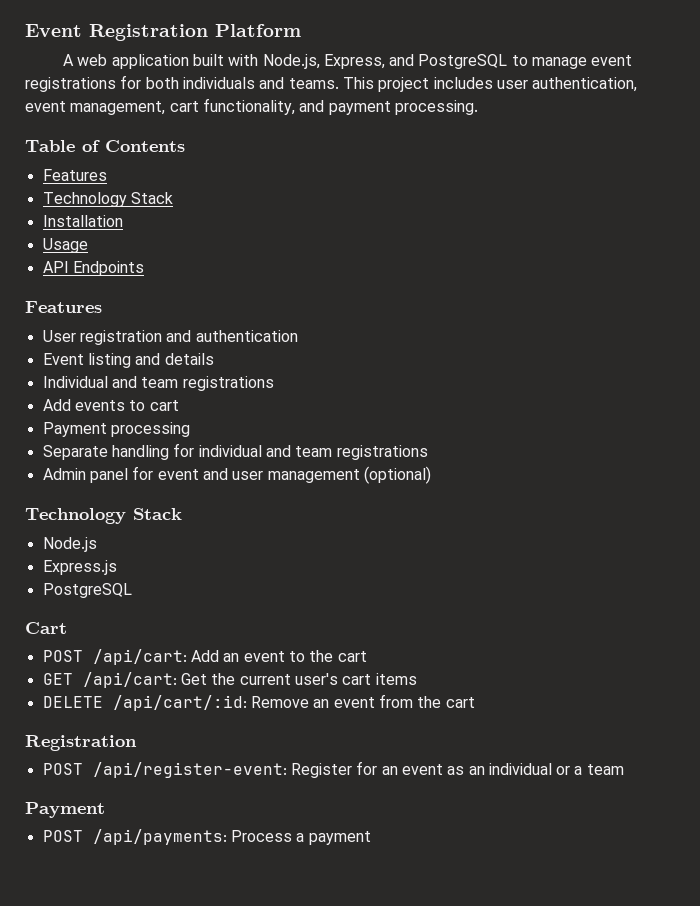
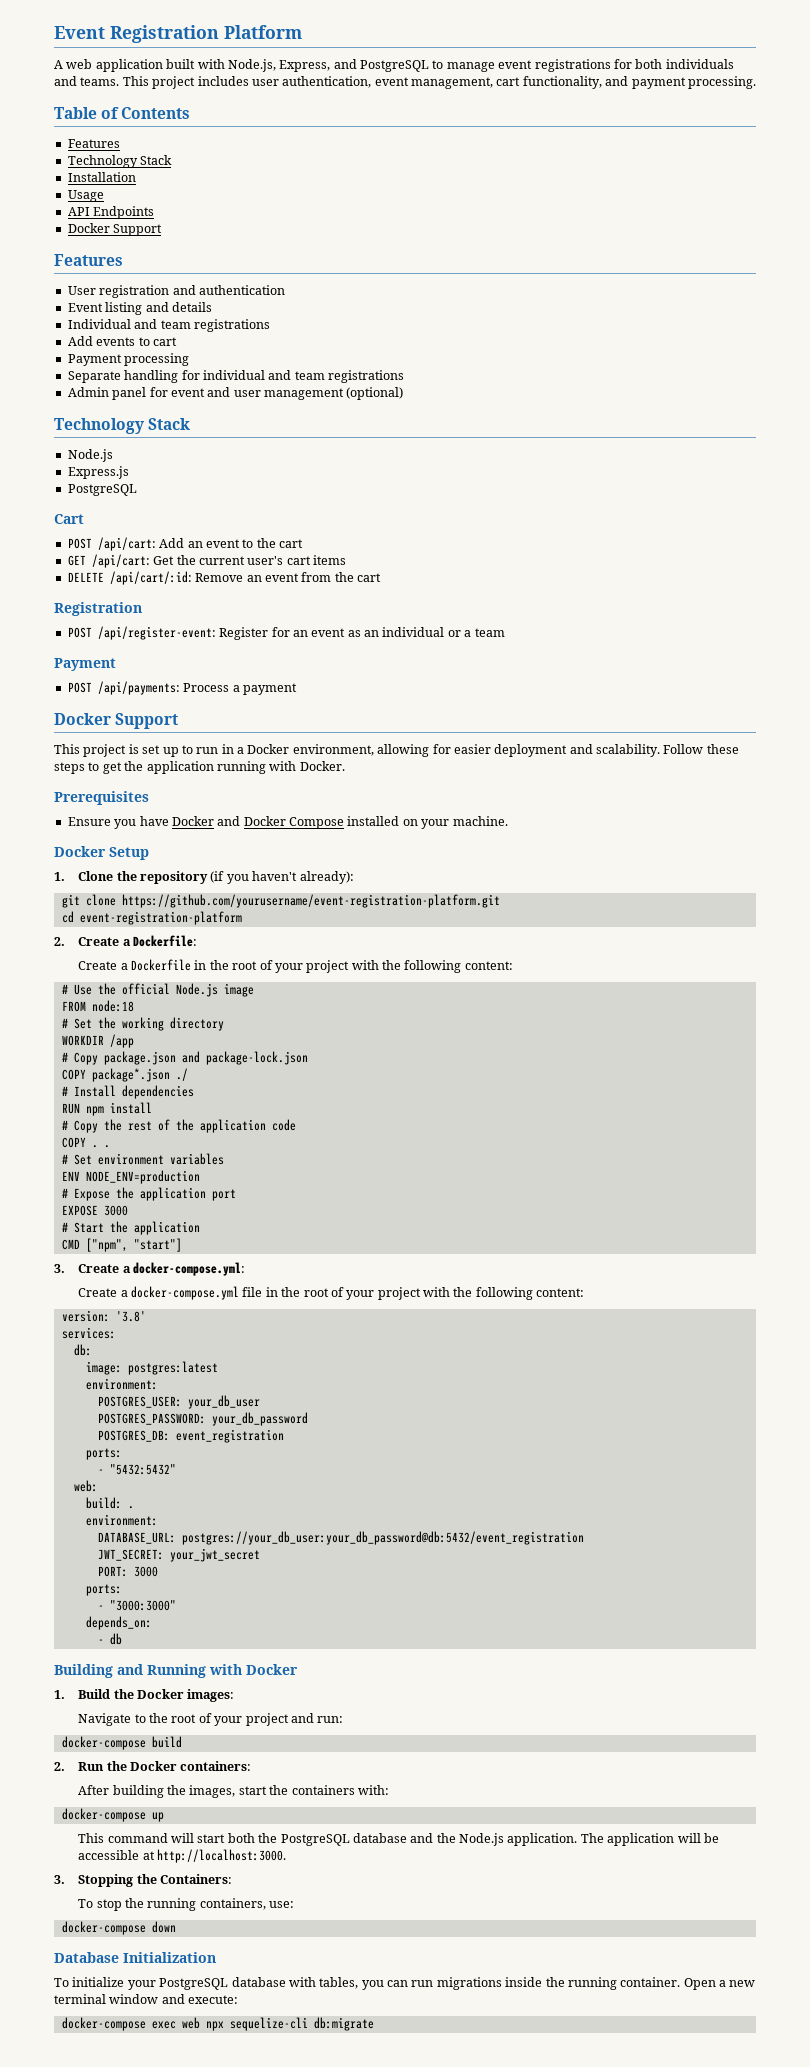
  API Endpoints
+ Docker Support
  POST /api/payments: Process a payment
+ Docker Support
+ This project is set up to run in a Docker environment, allowing for easier deployment and scalability. Follow these steps to get the application running with Docker.
+ Prerequisites
+ Ensure you have Docker and Docker Compose installed on your machine.
+ Docker Setup
+ 1. Clone the repository (if you haven't already):
+ git clone https://github.com/yourusername/event-registration-platform.git
+ cd event-registration-platform
+ 2. Create a Dockerfile:
+ Create a Dockerfile in the root of your project with the following content:
+ # Use the official Node.js image
+ FROM node:18
+ # Set the working directory
+ WORKDIR /app
+ # Copy package.json and package-lock.json
+ COPY package*.json ./
+ # Install dependencies
+ RUN npm install
+ # Copy the rest of the application code
+ COPY . .
+ # Set environment variables
+ ENV NODE_ENV=production
+ # Expose the application port
+ EXPOSE 3000
+ # Start the application
+ CMD ["npm", "start"]
+ 3. Create a docker-compose.yml:
+ Create a docker-compose.yml file in the root of your project with the following content:
+ version: '3.8'
+ services:
+ db:
+ image: postgres:latest
+ environment:
+ POSTGRES_USER: your_db_user
+ POSTGRES_PASSWORD: your_db_password
+ POSTGRES_DB: event_registration
+ ports:
+ - "5432:5432"
+ web:
+ build: .
+ environment:
+ DATABASE_URL: postgres://your_db_user:your_db_password@db:5432/event_registration
+ JWT_SECRET: your_jwt_secret
+ PORT: 3000
+ ports:
+ - "3000:3000"
+ depends_on:
+ - db
+ Building and Running with Docker
+ 1. Build the Docker images:
+ Navigate to the root of your project and run:
+ docker-compose build
+ 2. Run the Docker containers:
+ After building the images, start the containers with:
+ docker-compose up
+ This command will start both the PostgreSQL database and the Node.js application. The application will be accessible at http://localhost:3000.
+ 3. Stopping the Containers:
+ To stop the running containers, use:
+ docker-compose down
+ Database Initialization
+ To initialize your PostgreSQL database with tables, you can run migrations inside the running container. Open a new terminal window and execute:
+ docker-compose exec web npx sequelize-cli db:migrate

